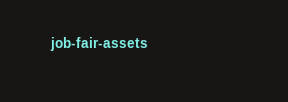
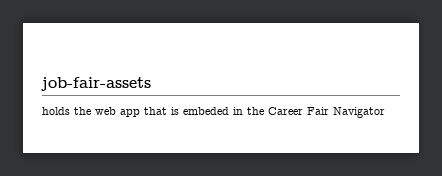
+ holds the web app that is embeded in the Career Fair Navigator

